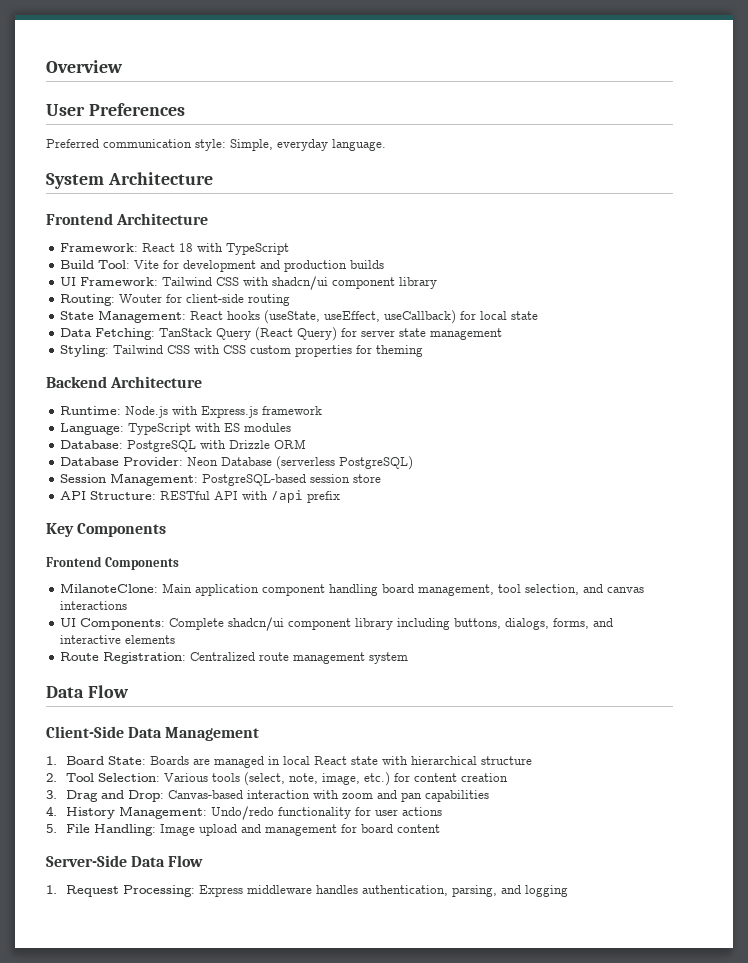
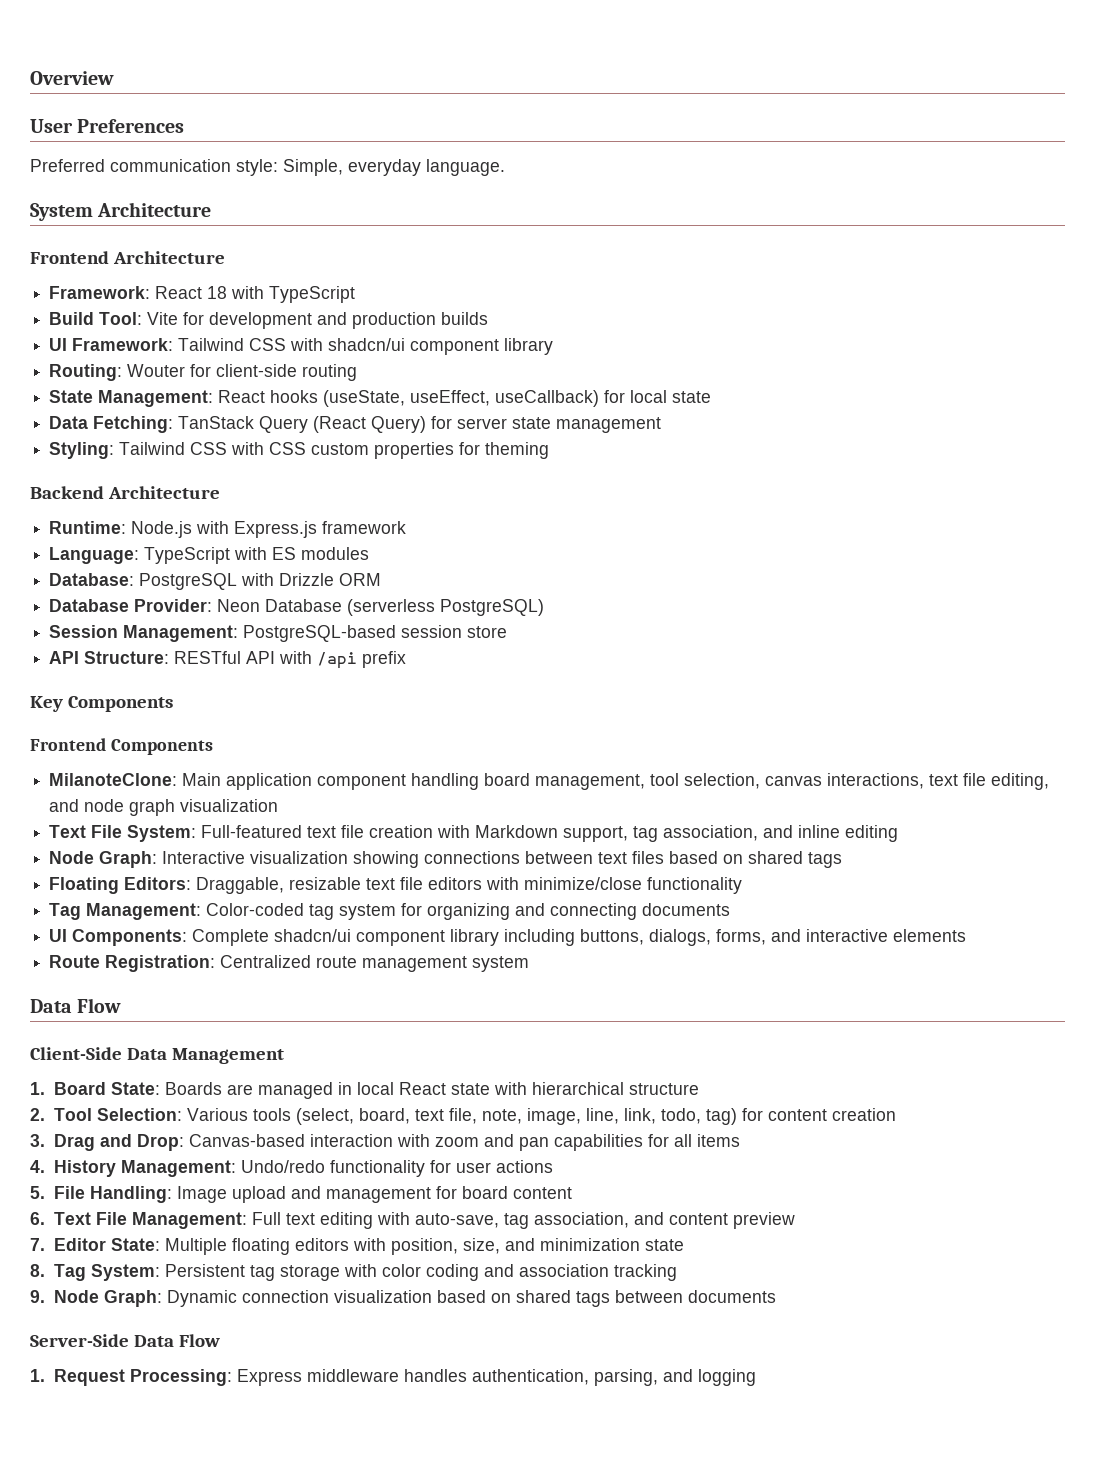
- MilanoteClone: Main application component handling board management, tool selection, and canvas interactions
+ MilanoteClone: Main application component handling board management, tool selection, canvas interactions, text file editing, and node graph visualization
+ Text File System: Full-featured text file creation with Markdown support, tag association, and inline editing
+ Node Graph: Interactive visualization showing connections between text files based on shared tags
+ Floating Editors: Draggable, resizable text file editors with minimize/close functionality
+ Tag Management: Color-coded tag system for organizing and connecting documents
- 2. Tool Selection: Various tools (select, note, image, etc.) for content creation
+ 2. Tool Selection: Various tools (select, board, text file, note, image, line, link, todo, tag) for content creation
- 3. Drag and Drop: Canvas-based interaction with zoom and pan capabilities
+ 3. Drag and Drop: Canvas-based interaction with zoom and pan capabilities for all items
+ 6. Text File Management: Full text editing with auto-save, tag association, and content preview
+ 7. Editor State: Multiple floating editors with position, size, and minimization state
+ 8. Tag System: Persistent tag storage with color coding and association tracking
+ 9. Node Graph: Dynamic connection visualization based on shared tags between documents

